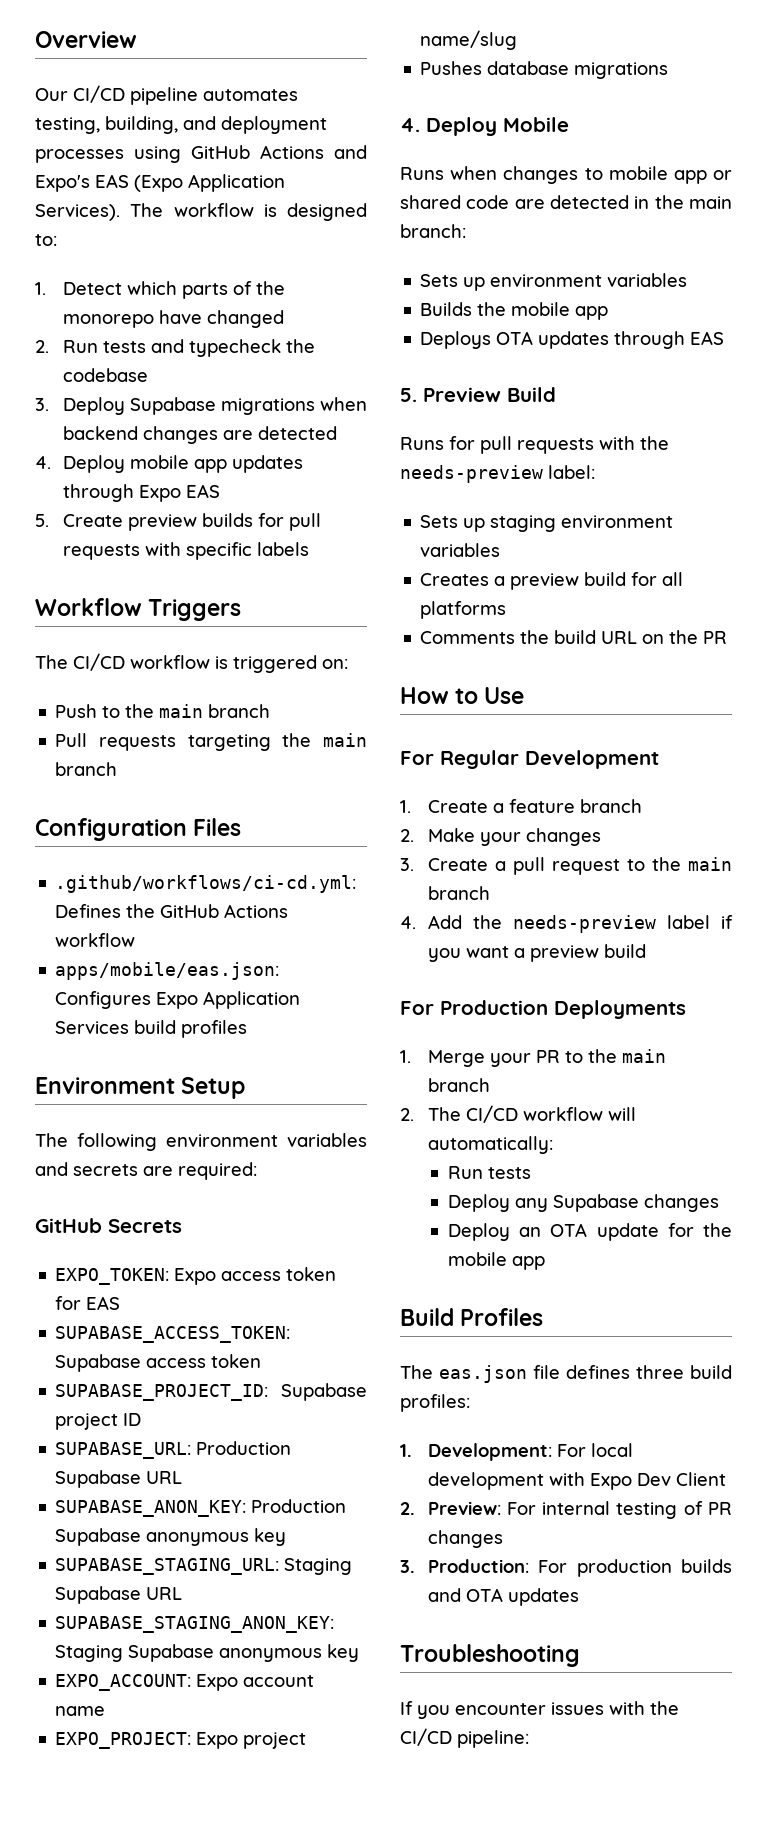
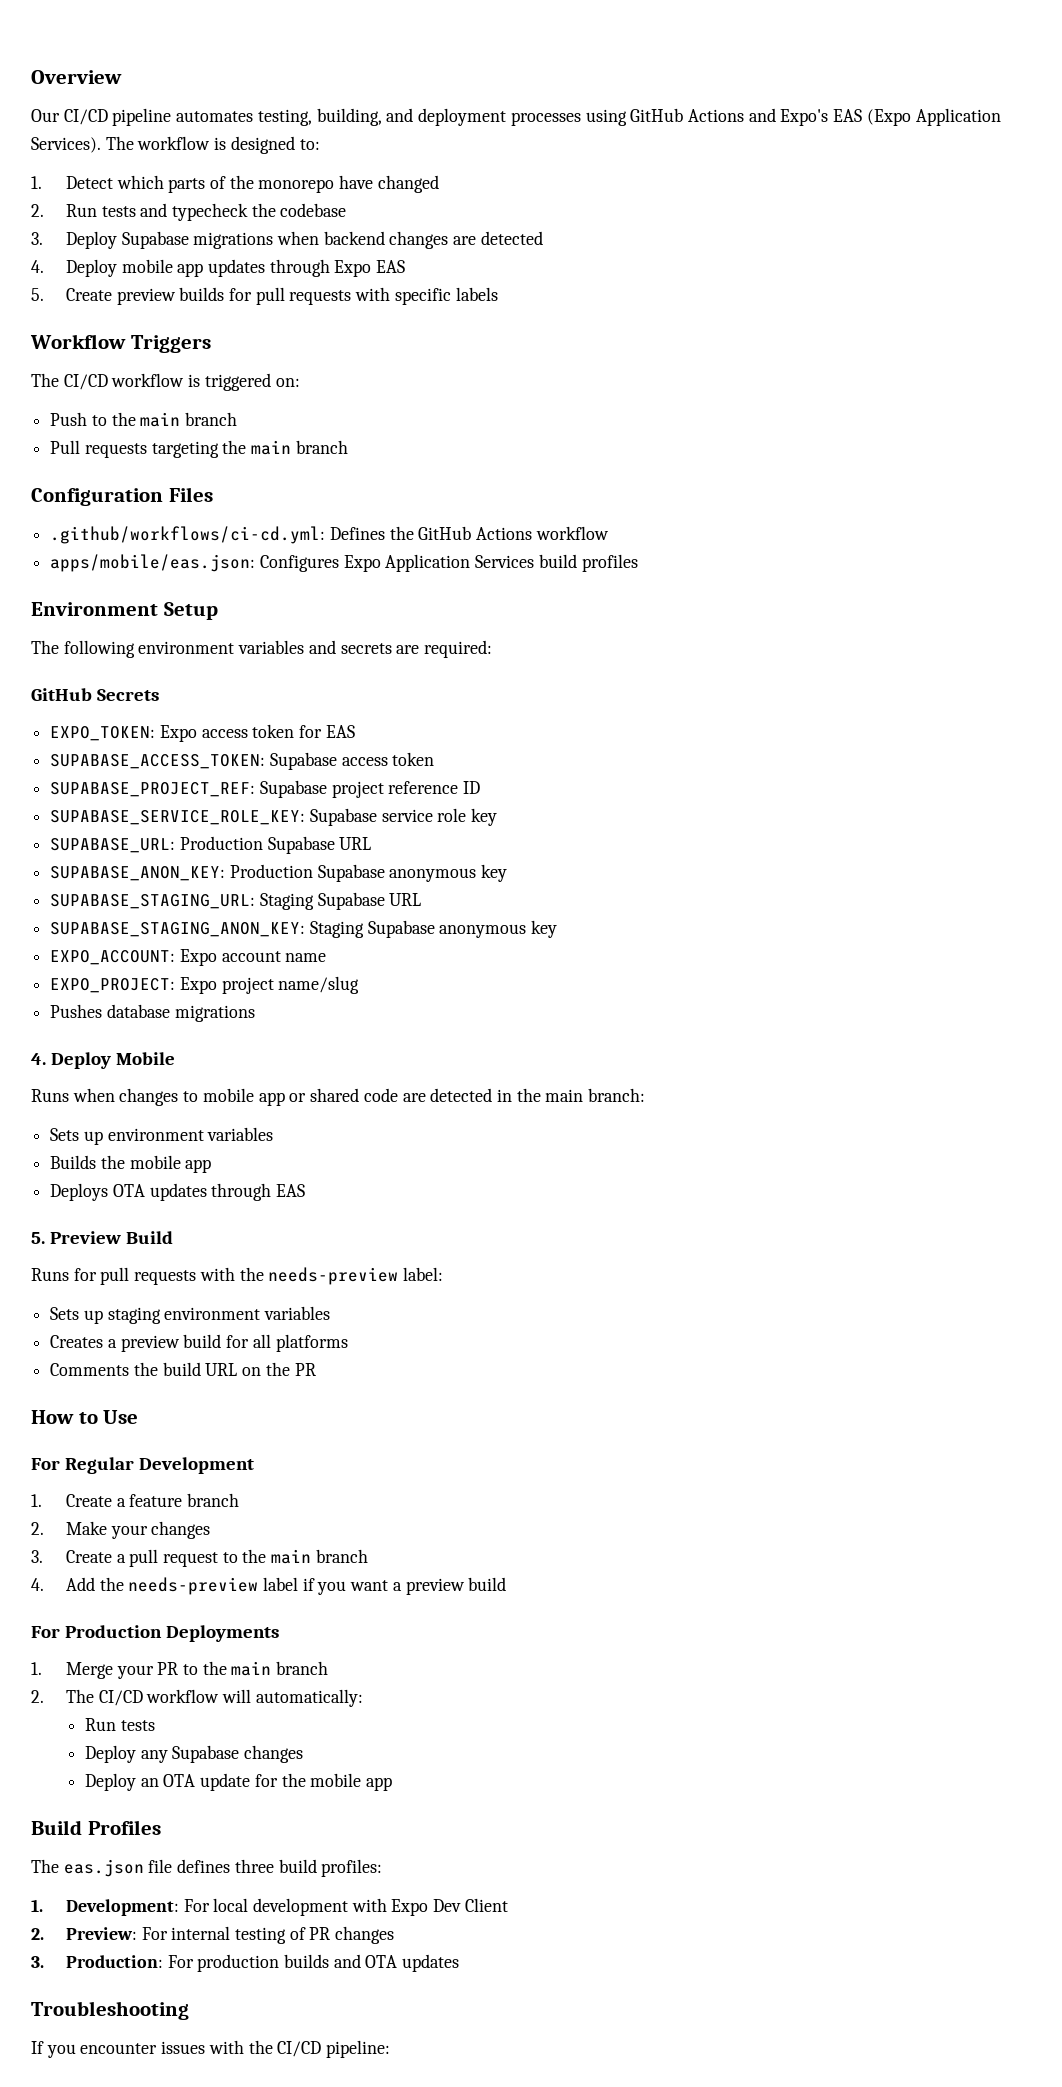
- SUPABASE_PROJECT_ID: Supabase project ID
+ SUPABASE_PROJECT_REF: Supabase project reference ID
+ SUPABASE_SERVICE_ROLE_KEY: Supabase service role key

